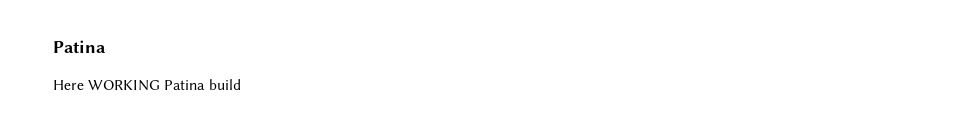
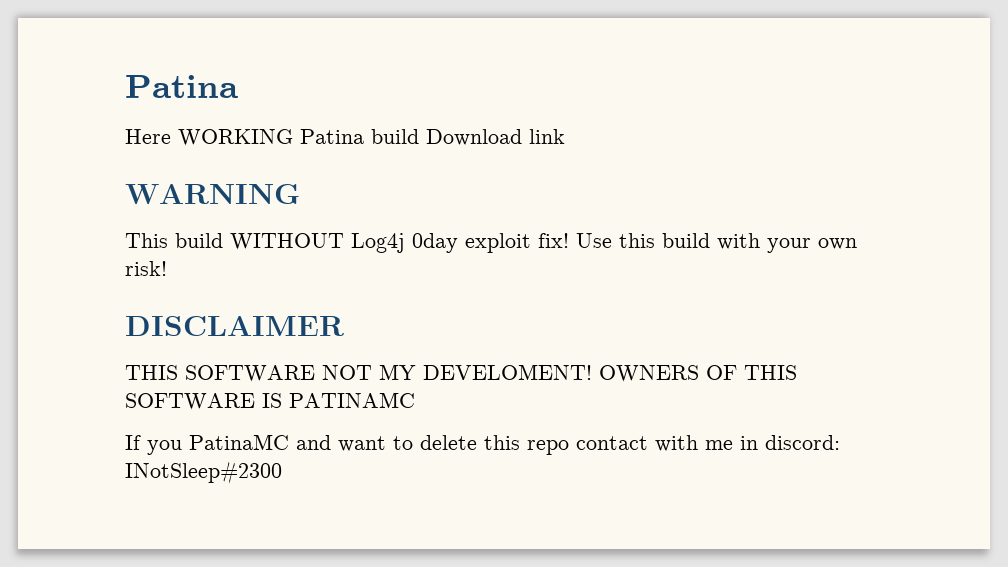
- Here WORKING Patina build
+ Here WORKING Patina build Download link
+ WARNING
+ This build WITHOUT Log4j 0day exploit fix! Use this build with your own risk!
+ DISCLAIMER
+ THIS SOFTWARE NOT MY DEVELOMENT! OWNERS OF THIS SOFTWARE IS PATINAMC
+ If you PatinaMC and want to delete this repo contact with me in discord: INotSleep#2300

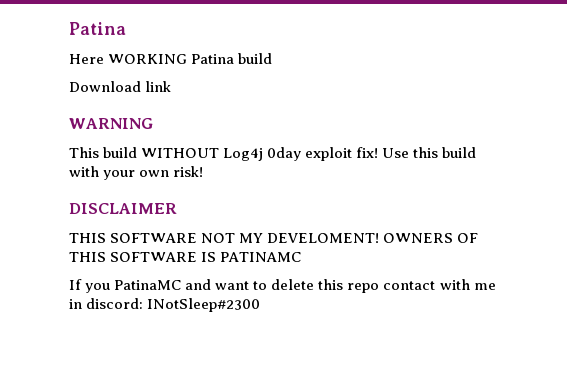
- Here WORKING Patina build Download link
+ Here WORKING Patina build
+ Download link

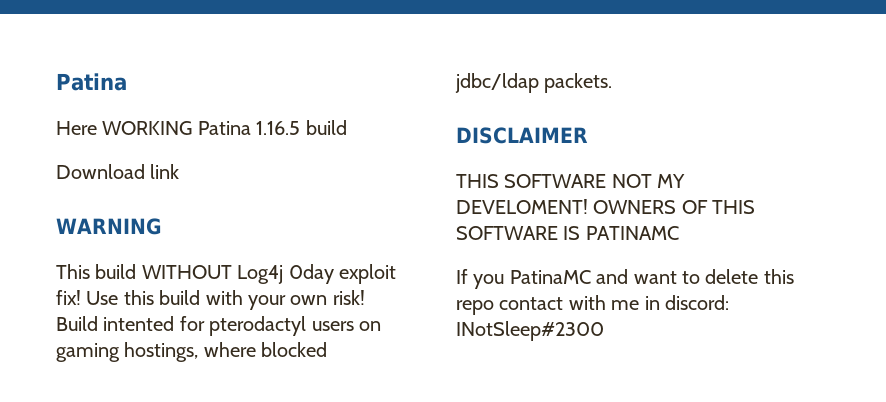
- Here WORKING Patina build
+ Here WORKING Patina 1.16.5 build
+ Build intented for pterodactyl users on gaming hostings, where blocked jdbc/ldap packets.

